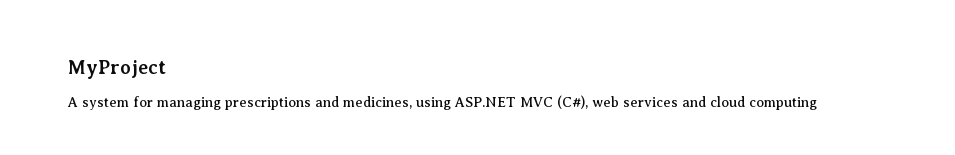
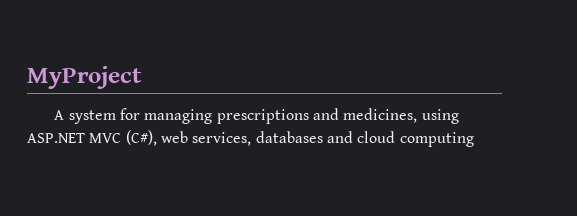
- A system for managing prescriptions and medicines, using ASP.NET MVC (C#), web services and cloud computing
+ A system for managing prescriptions and medicines, using ASP.NET MVC (C#), web services, databases and cloud computing

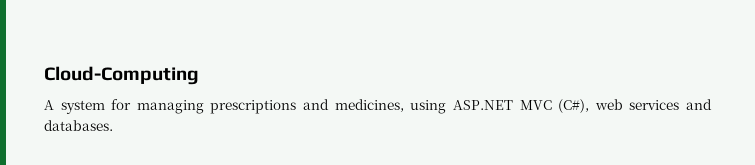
- MyProject
+ Cloud-Computing
- A system for managing prescriptions and medicines, using ASP.NET MVC (C#), web services, databases and cloud computing
+ A system for managing prescriptions and medicines, using ASP.NET MVC (C#), web services and databases.

